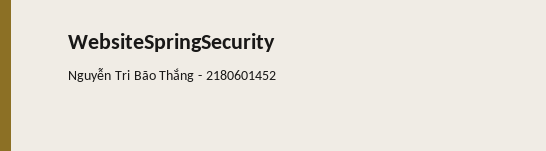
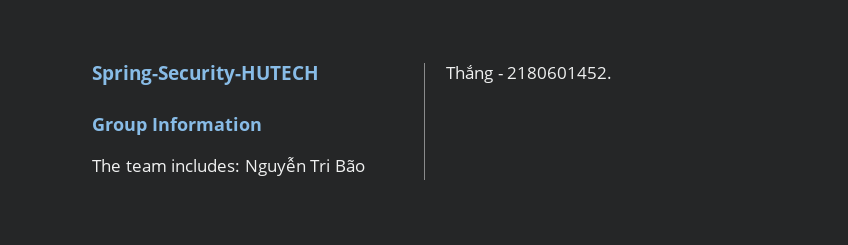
- WebsiteSpringSecurity
- Nguyễn Tri Bão Thắng - 2180601452
+ Spring-Security-HUTECH
+ Group Information
+ The team includes: Nguyễn Tri Bão Thắng - 2180601452.

